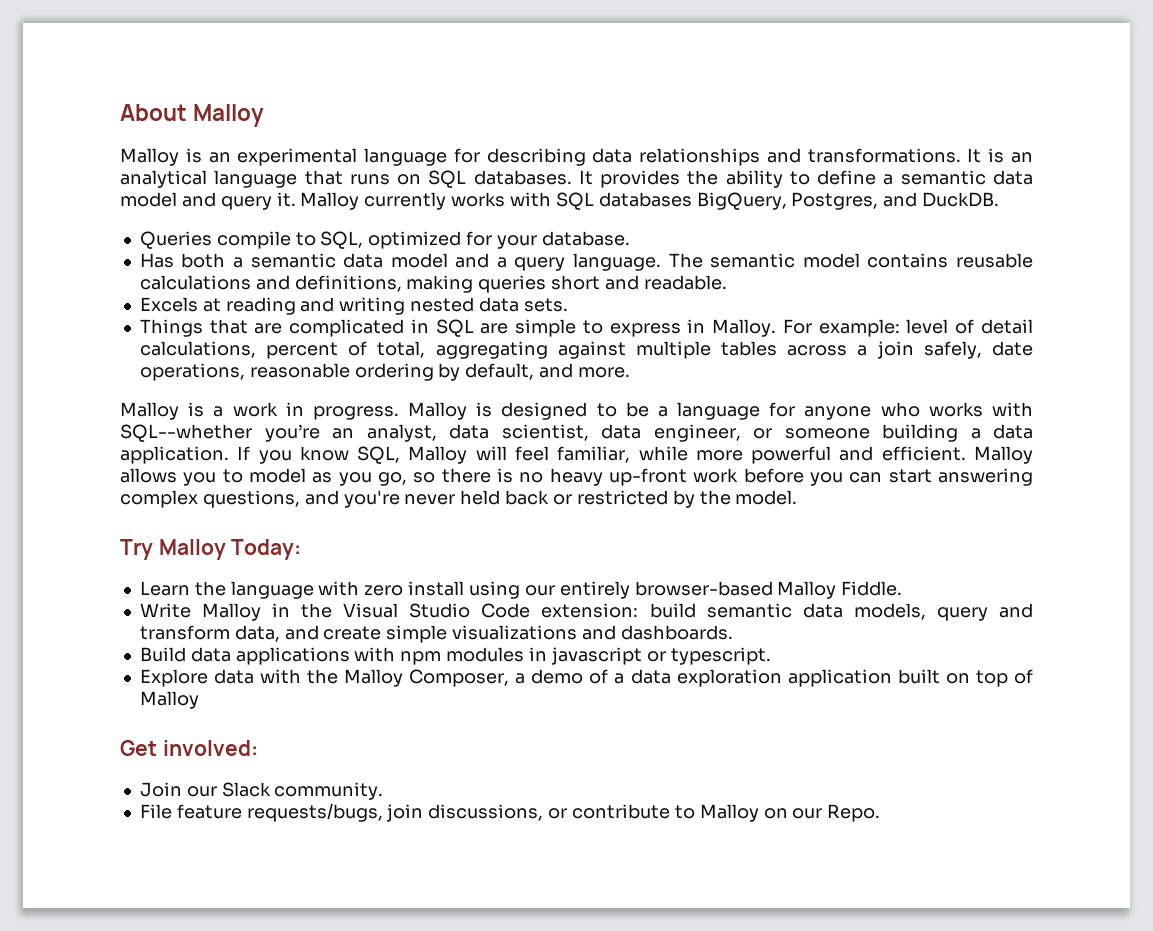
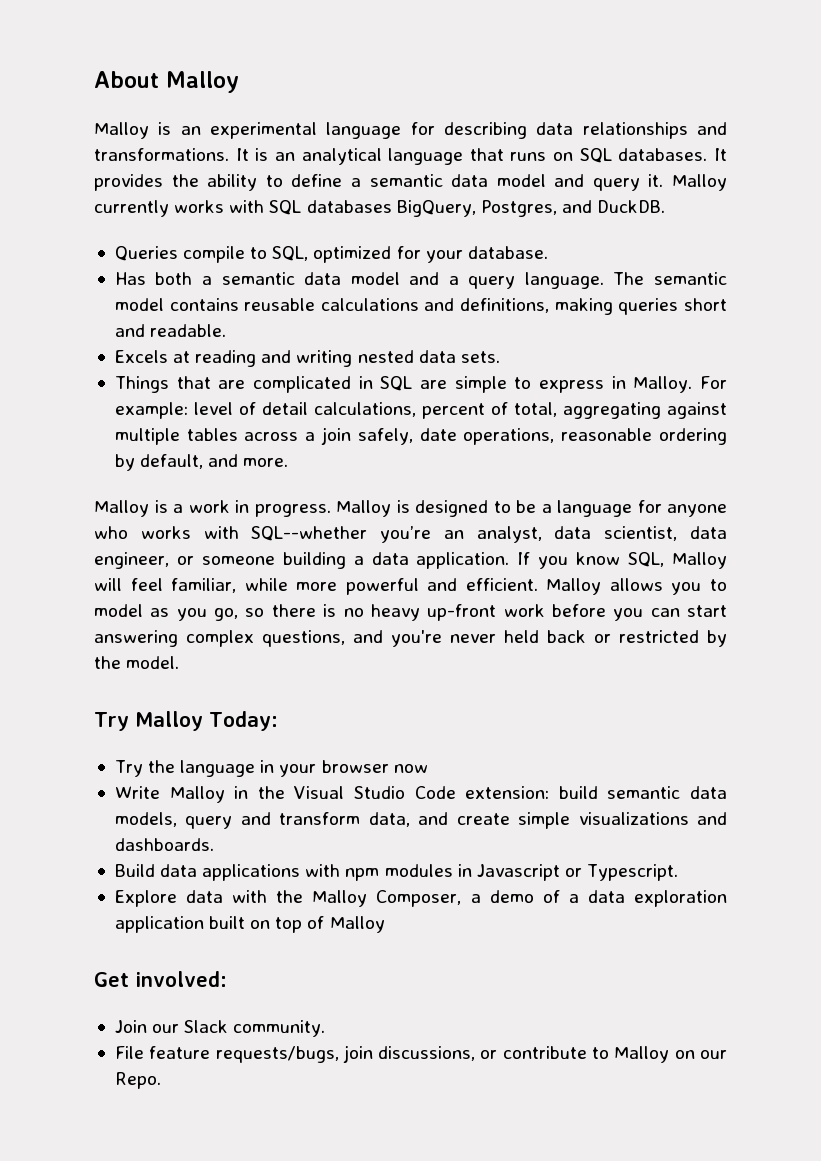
- Learn the language with zero install using our entirely browser-based Malloy Fiddle.
+ Try the language in your browser now
- Build data applications with npm modules in javascript or typescript.
+ Build data applications with npm modules in Javascript or Typescript.

